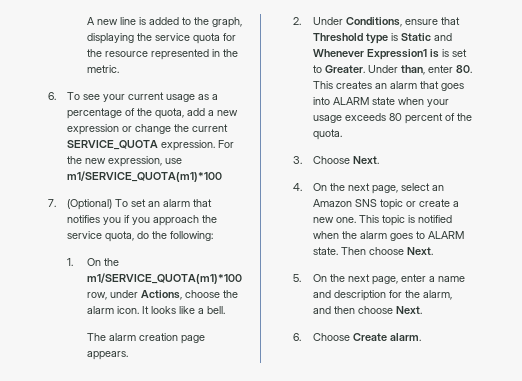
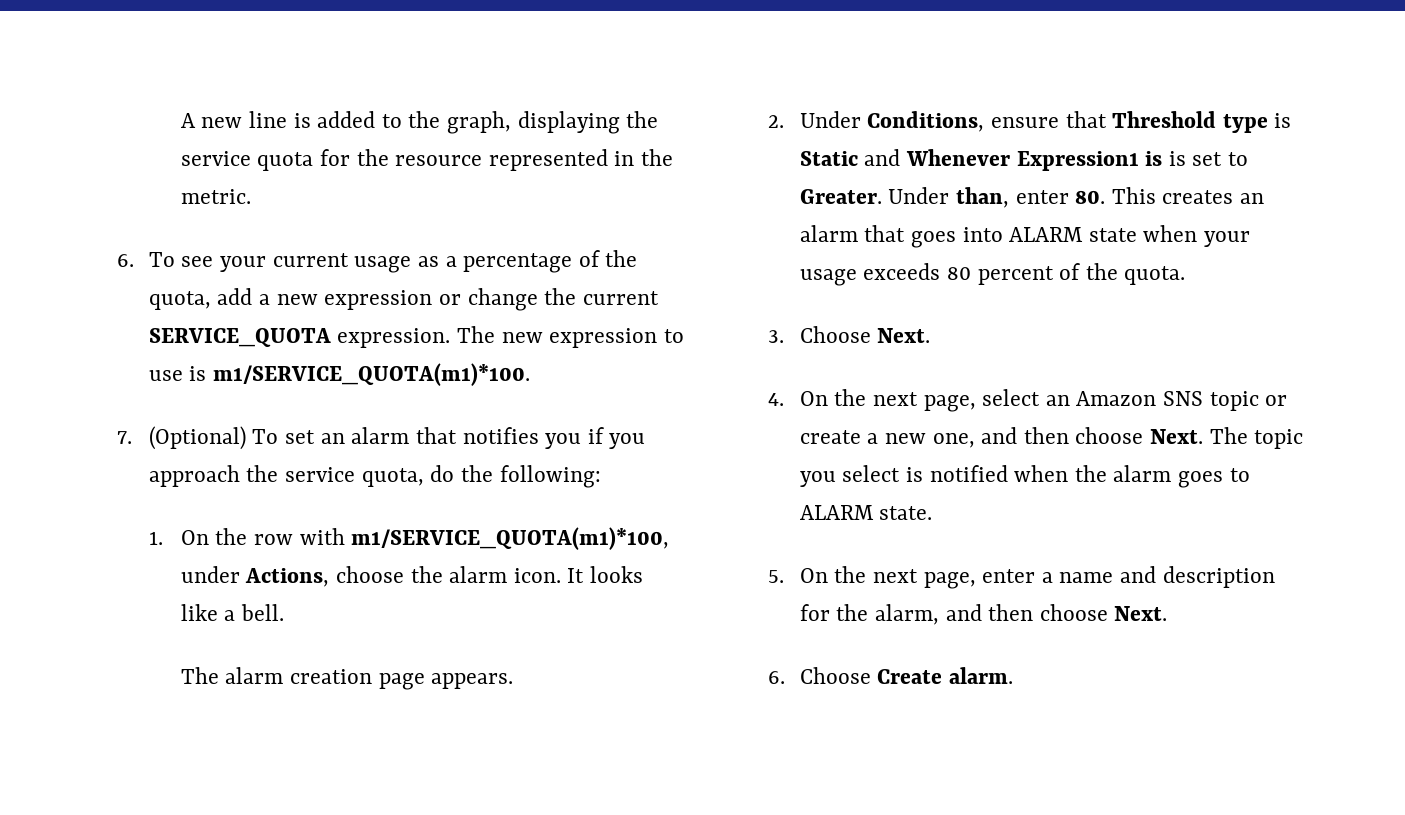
- For the new expression, use m1/SERVICE_QUOTA(m1)*100
+ The new expression to use is m1/SERVICE_QUOTA(m1)*100.
- 1. On the m1/SERVICE_QUOTA(m1)*100 row, under Actions, choose the alarm icon.
+ 1. On the row with m1/SERVICE_QUOTA(m1)*100, under Actions, choose the alarm icon.
- 4. On the next page, select an Amazon SNS topic or create a new one. This topic is notified when the alarm goes to ALARM state. Then choose Next.
+ 4. On the next page, select an Amazon SNS topic or create a new one, and then choose Next. The topic you select is notified when the alarm goes to ALARM state.

